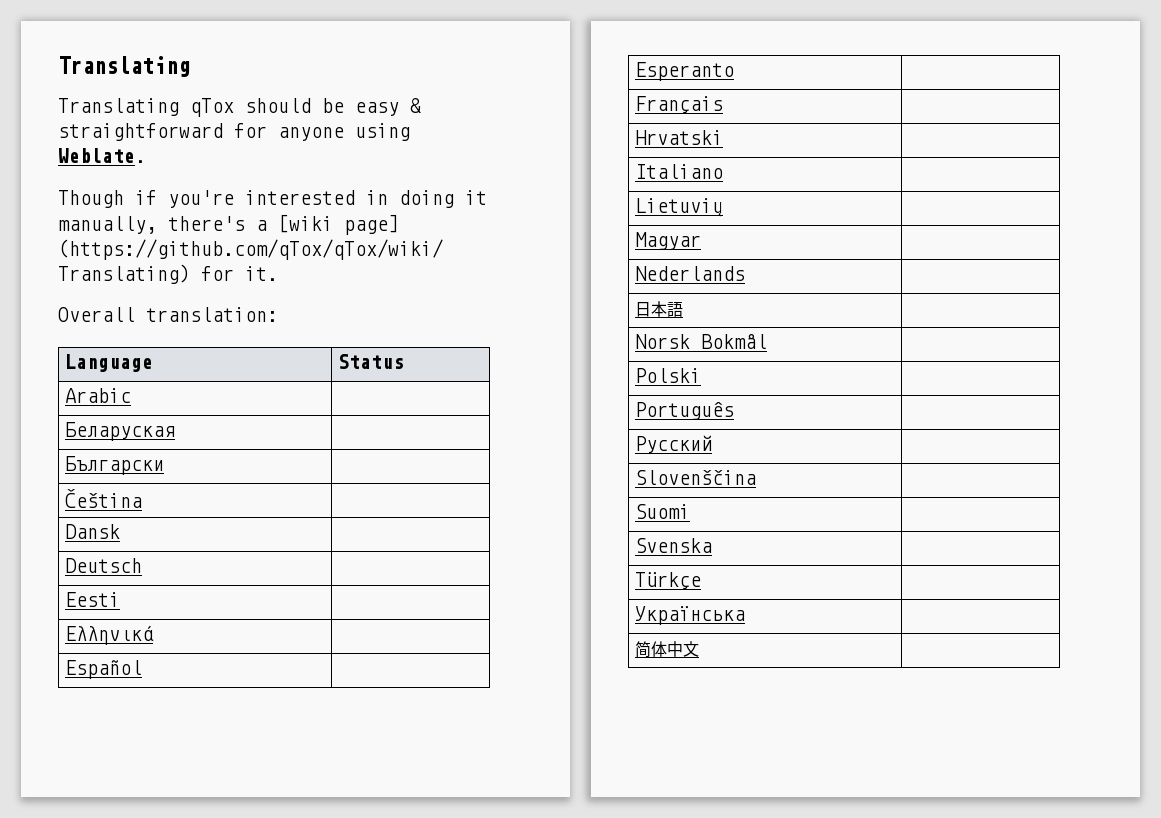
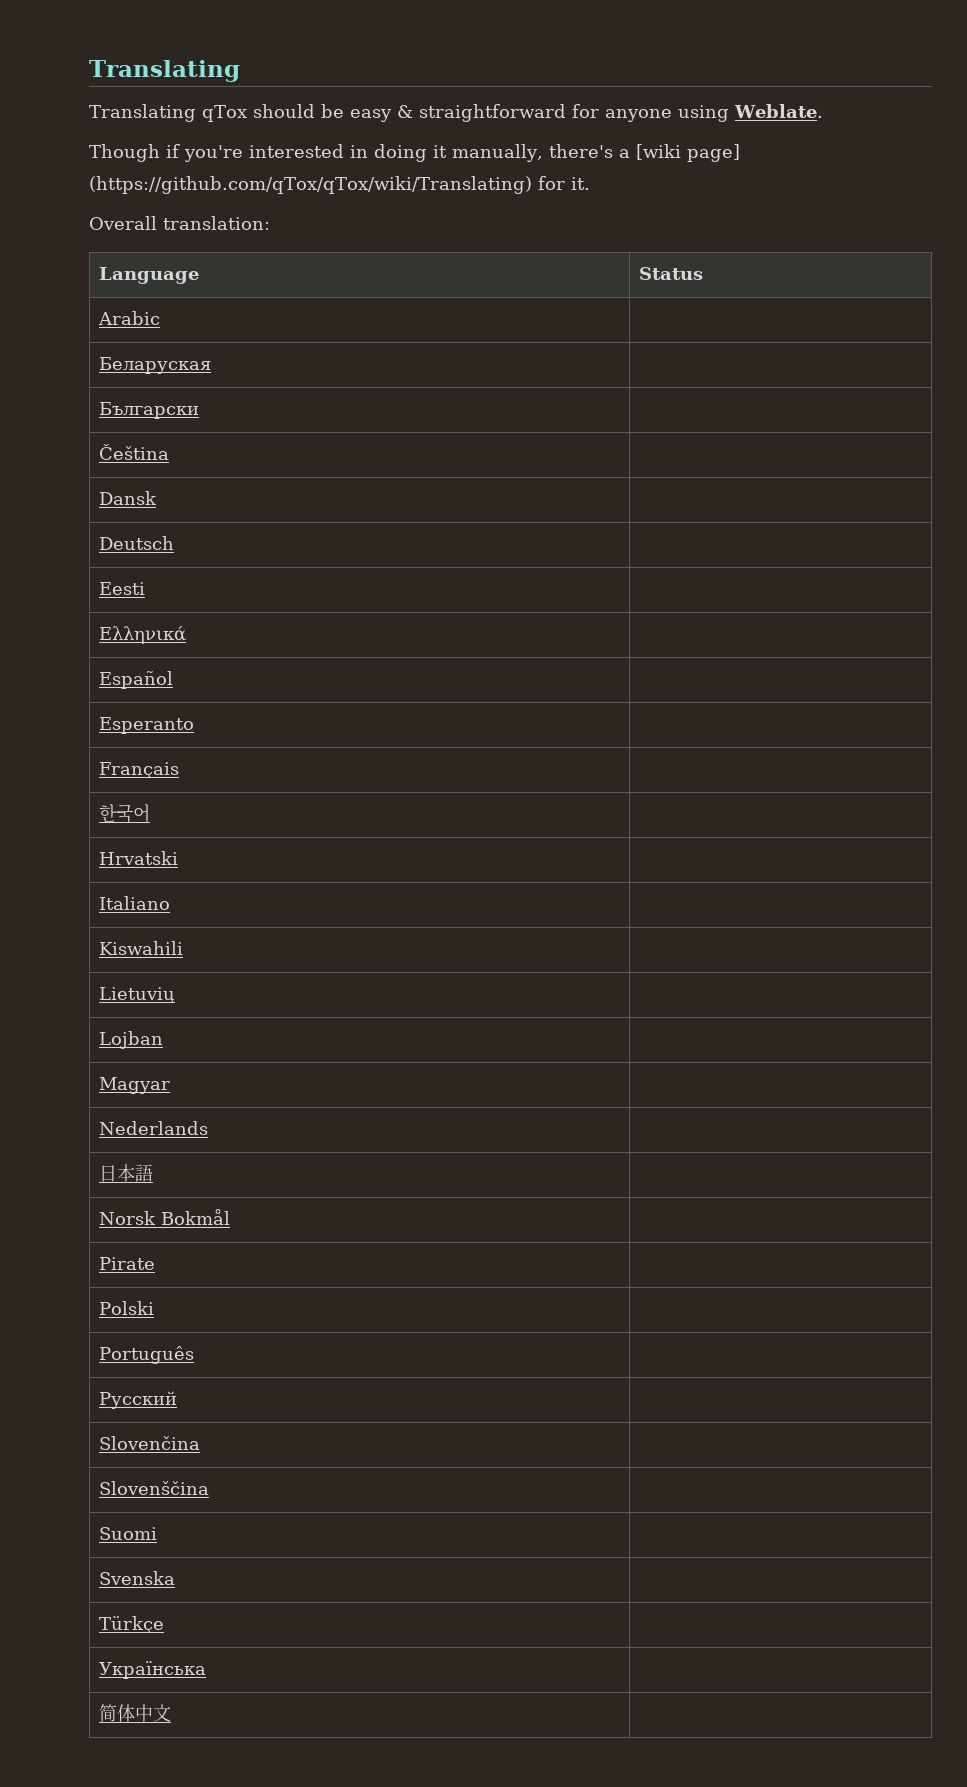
+ 한국어 |
+ Kiswahili |
+ Lojban |
+ Pirate |
+ Slovenčina |

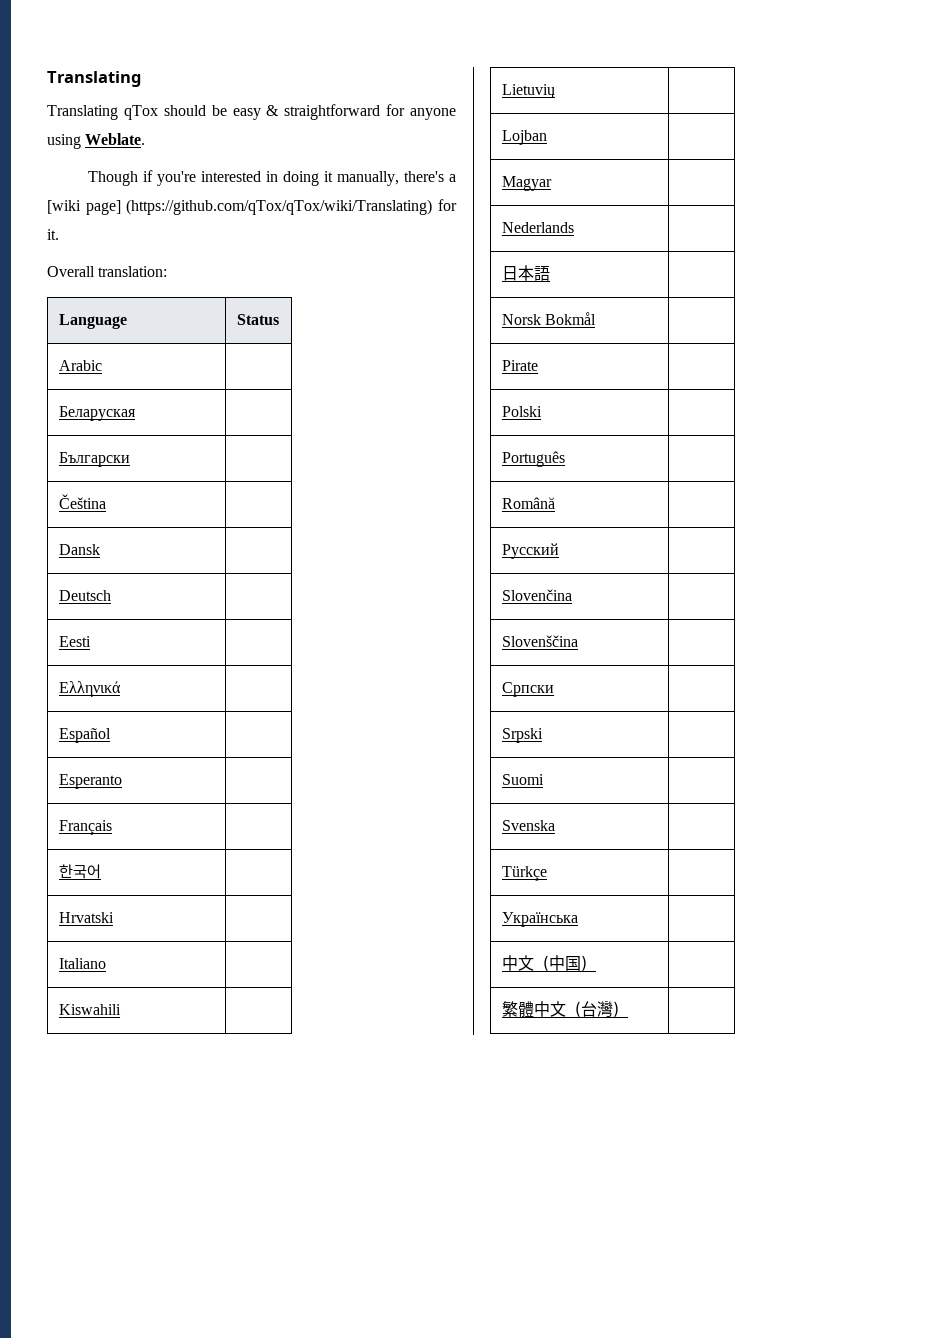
+ Română |
+ Српски |
+ Srpski |
- 简体中文 |
+ 中文（中国） |
+ 繁體中文（台灣） |

